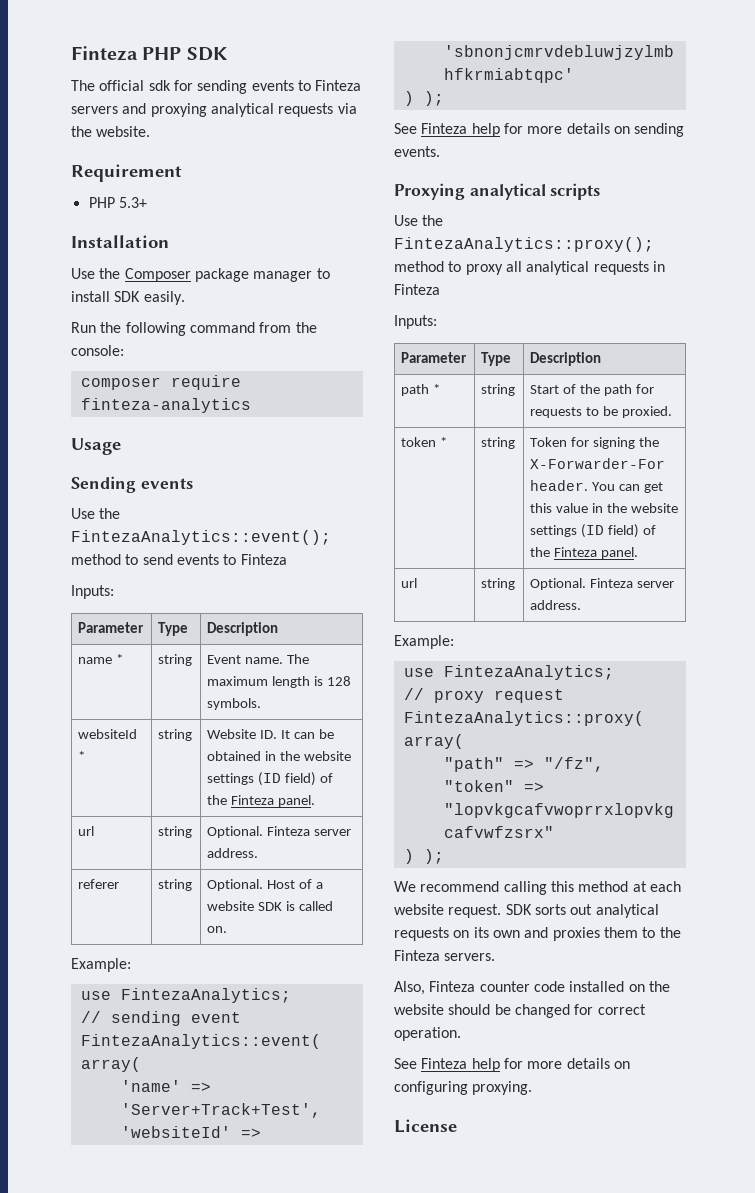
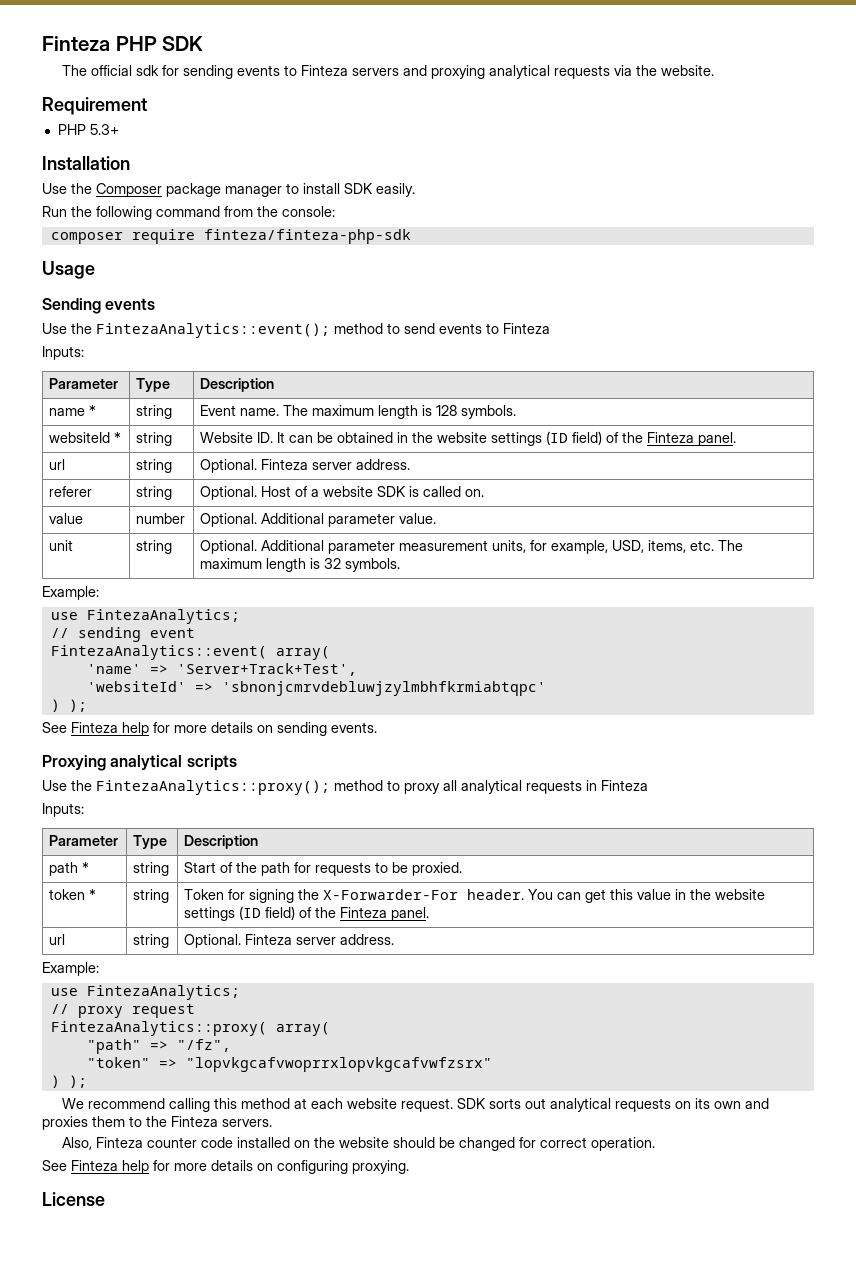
- composer require finteza-analytics
+ composer require finteza/finteza-php-sdk
+ value | number | Optional. Additional parameter value.
+ unit | string | Optional. Additional parameter measurement units, for example, USD, items, etc. The maximum length is 32 symbols.

